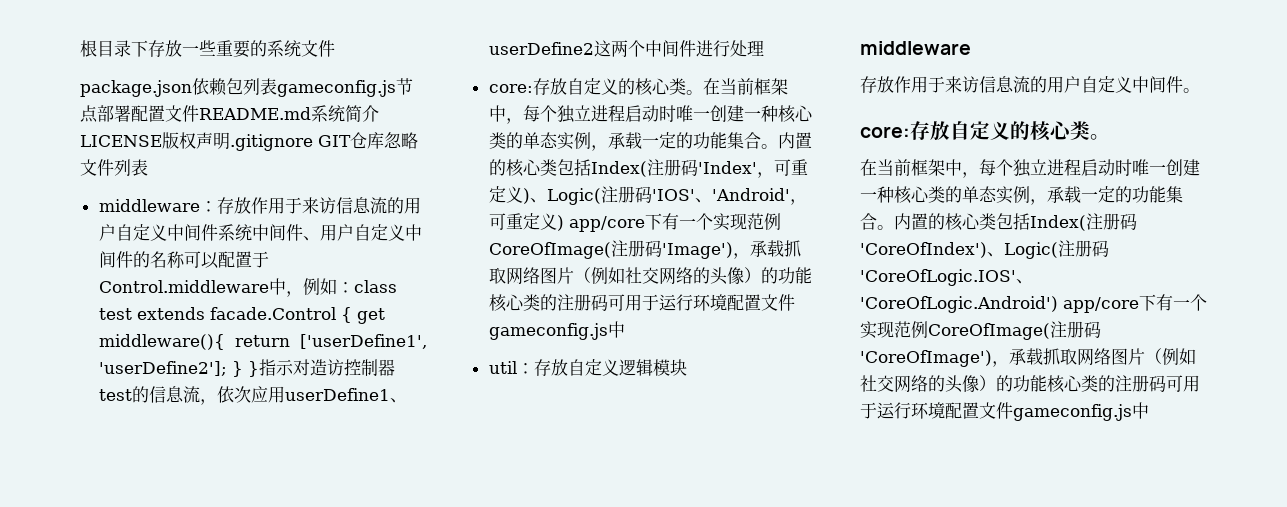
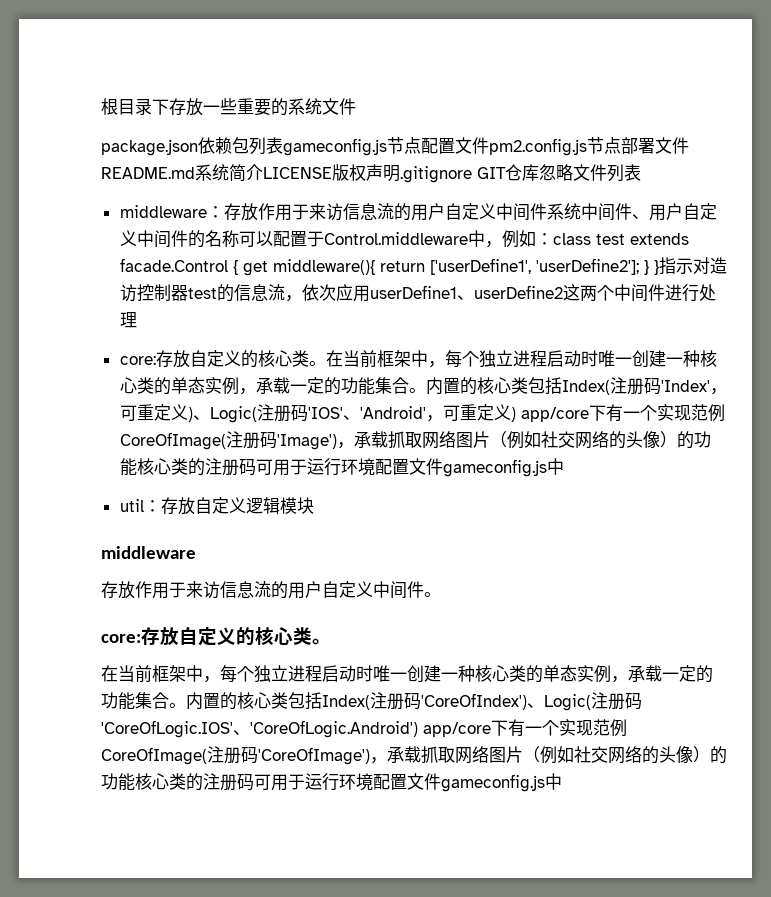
- package.json依赖包列表gameconfig.js节点部署配置文件README.md系统简介LICENSE版权声明.gitignore GIT仓库忽略文件列表
+ package.json依赖包列表gameconfig.js节点配置文件pm2.config.js节点部署文件README.md系统简介LICENSE版权声明.gitignore GIT仓库忽略文件列表

